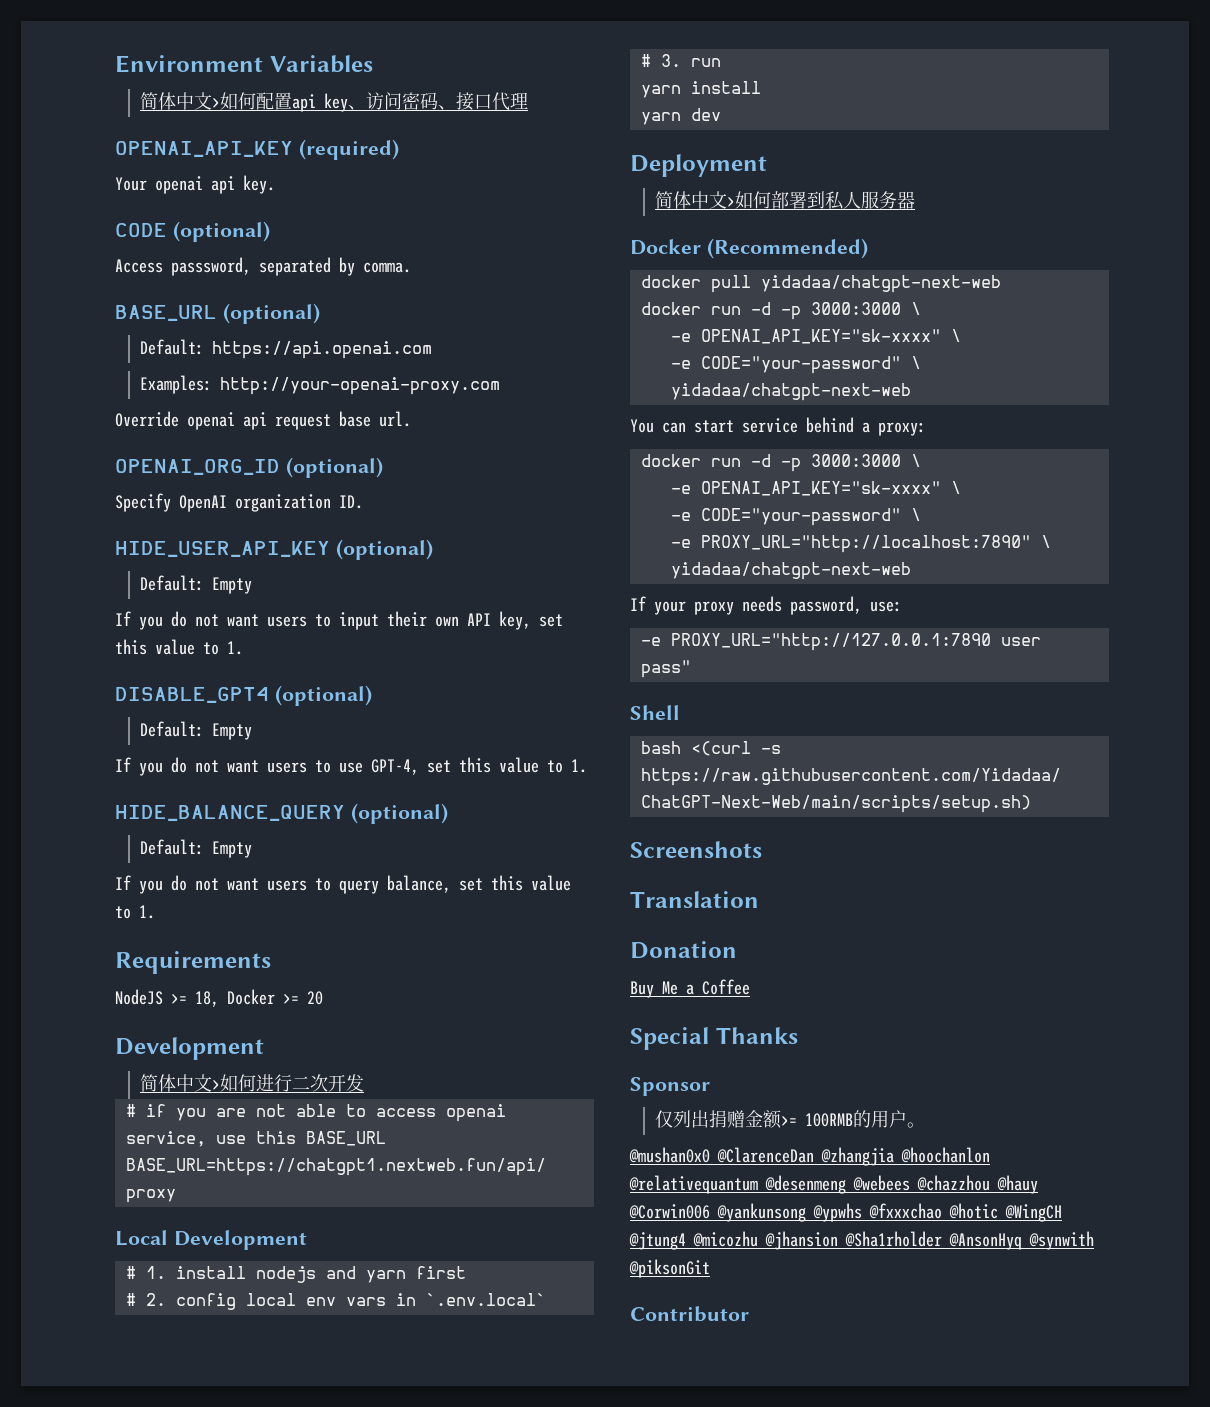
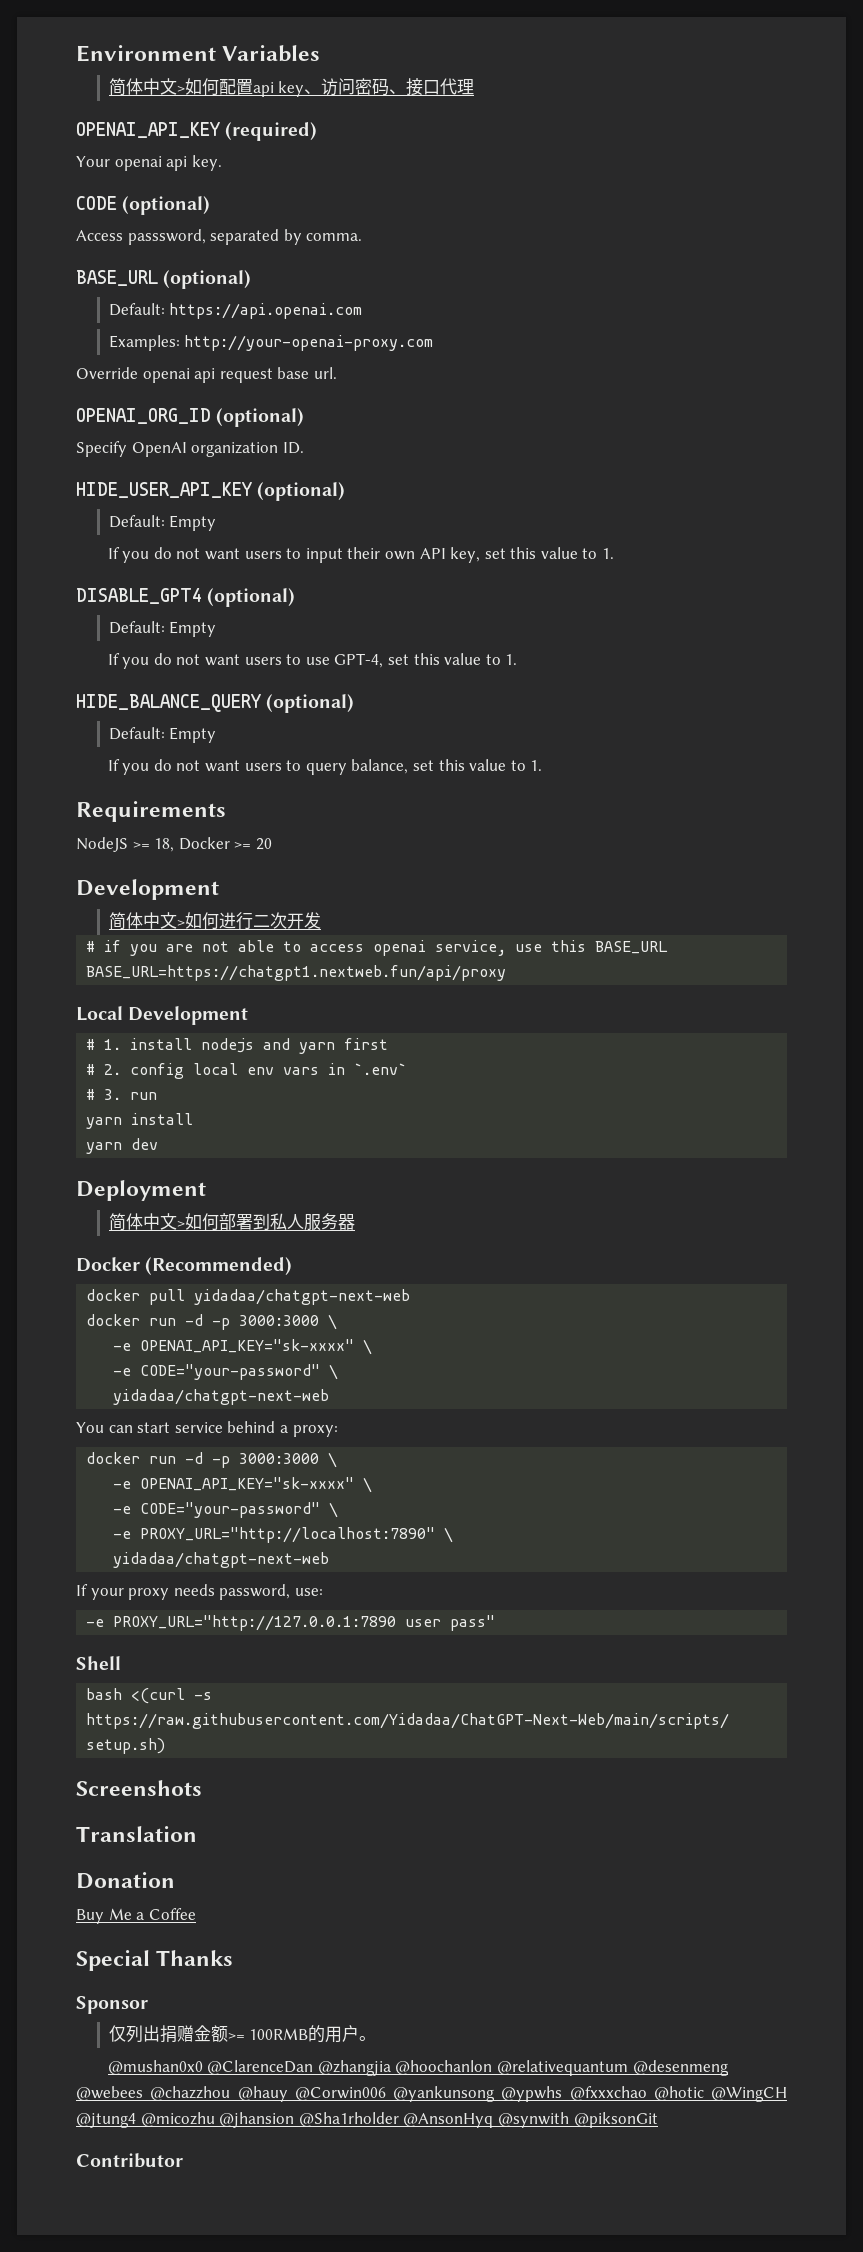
- # 2. config local env vars in `.env.local`
+ # 2. config local env vars in `.env`

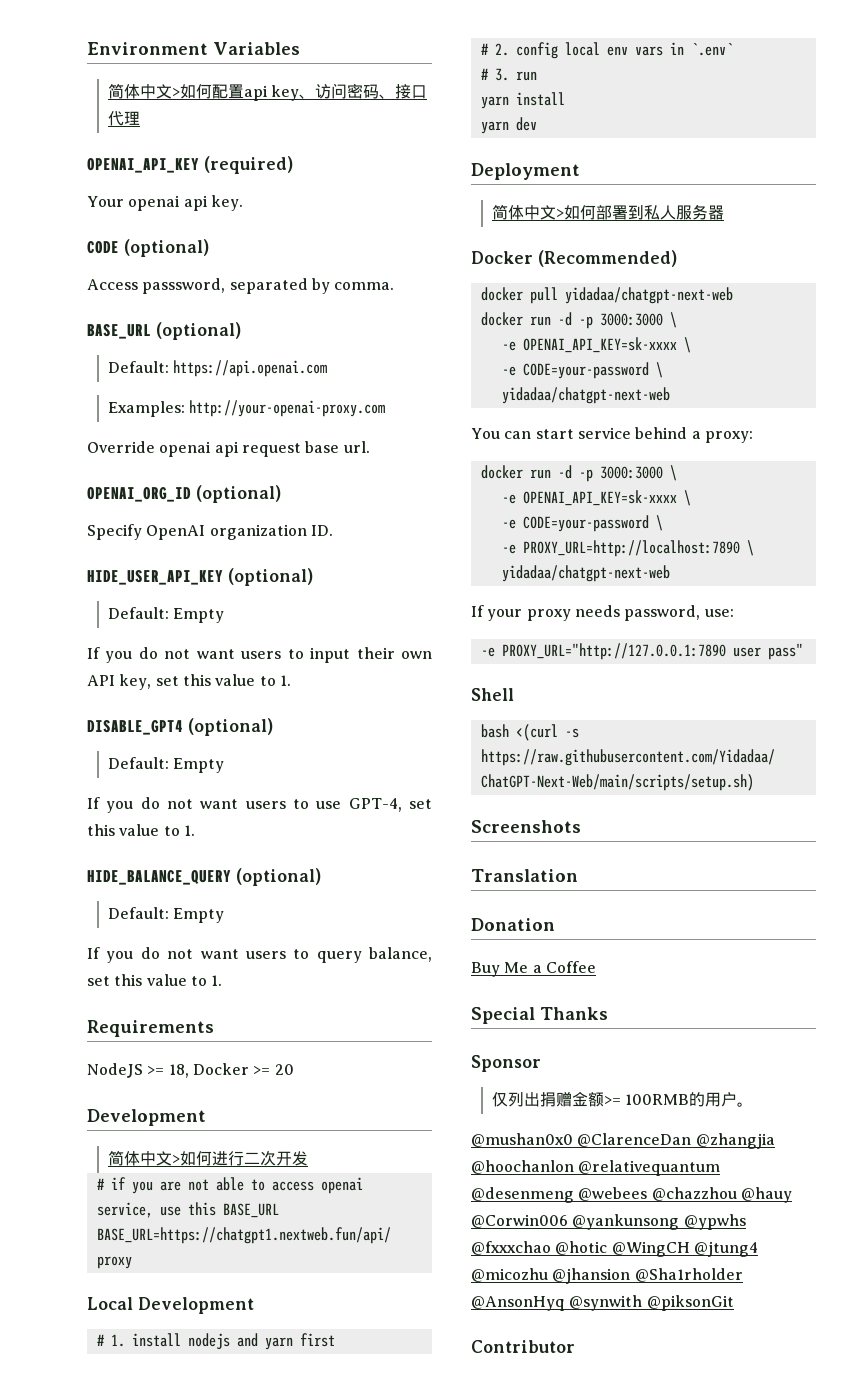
  docker pull yidadaa/chatgpt-next-web
  docker run -d -p 3000:3000 \
- -e OPENAI_API_KEY="sk-xxxx" \
- -e CODE="your-password" \
+ -e OPENAI_API_KEY=sk-xxxx \
+ -e CODE=your-password \
  You can start service behind a proxy:
  docker run -d -p 3000:3000 \
- -e OPENAI_API_KEY="sk-xxxx" \
- -e CODE="your-password" \
- -e PROXY_URL="http://localhost:7890" \
+ -e OPENAI_API_KEY=sk-xxxx \
+ -e CODE=your-password \
+ -e PROXY_URL=http://localhost:7890 \

